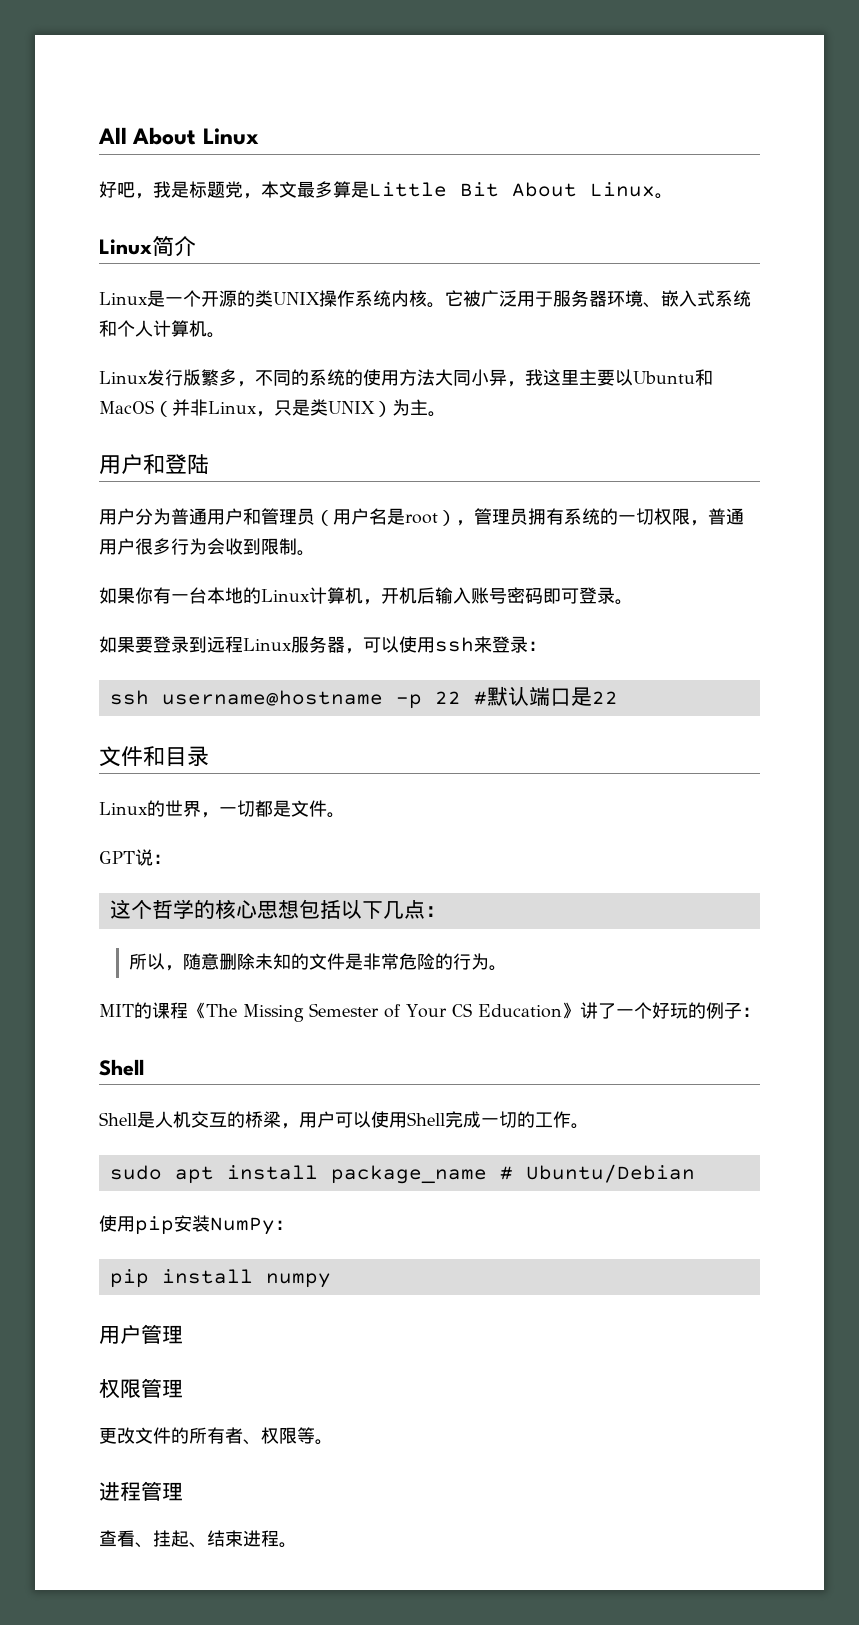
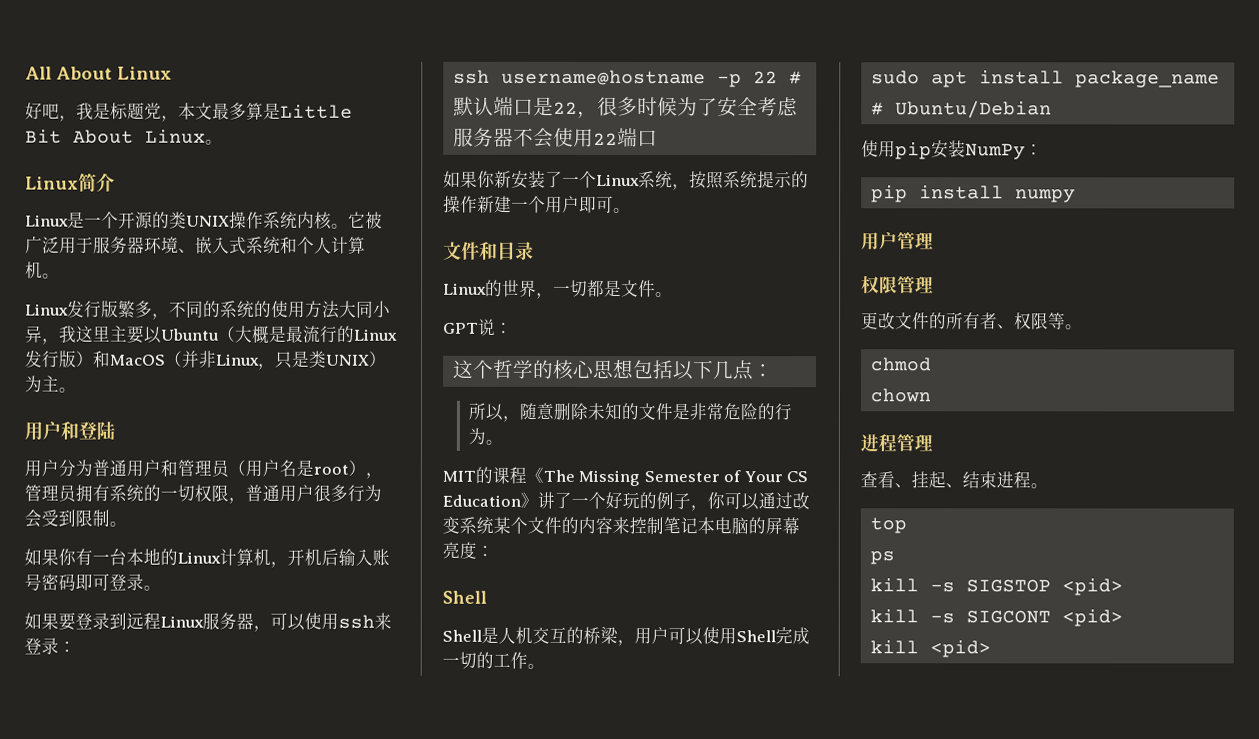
- Linux发行版繁多，不同的系统的使用方法大同小异，我这里主要以Ubuntu和MacOS（并非Linux，只是类UNIX）为主。
+ Linux发行版繁多，不同的系统的使用方法大同小异，我这里主要以Ubuntu（大概是最流行的Linux发行版）和MacOS（并非Linux，只是类UNIX）为主。
- 用户分为普通用户和管理员（用户名是root），管理员拥有系统的一切权限，普通用户很多行为会收到限制。
+ 用户分为普通用户和管理员（用户名是root），管理员拥有系统的一切权限，普通用户很多行为会受到限制。
- ssh username@hostname -p 22 #默认端口是22
+ ssh username@hostname -p 22 #默认端口是22，很多时候为了安全考虑服务器不会使用22端口
+ 如果你新安装了一个Linux系统，按照系统提示的操作新建一个用户即可。
- MIT的课程《The Missing Semester of Your CS Education》讲了一个好玩的例子：
+ MIT的课程《The Missing Semester of Your CS Education》讲了一个好玩的例子，你可以通过改变系统某个文件的内容来控制笔记本电脑的屏幕亮度：
+ chmod
+ chown
+ top
+ ps
+ kill -s SIGSTOP <pid>
+ kill -s SIGCONT <pid>
+ kill <pid>

